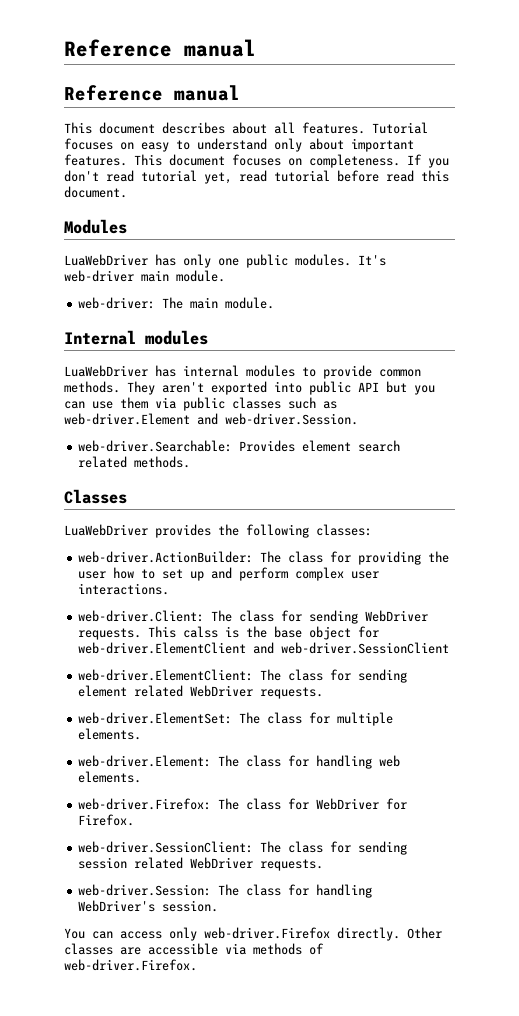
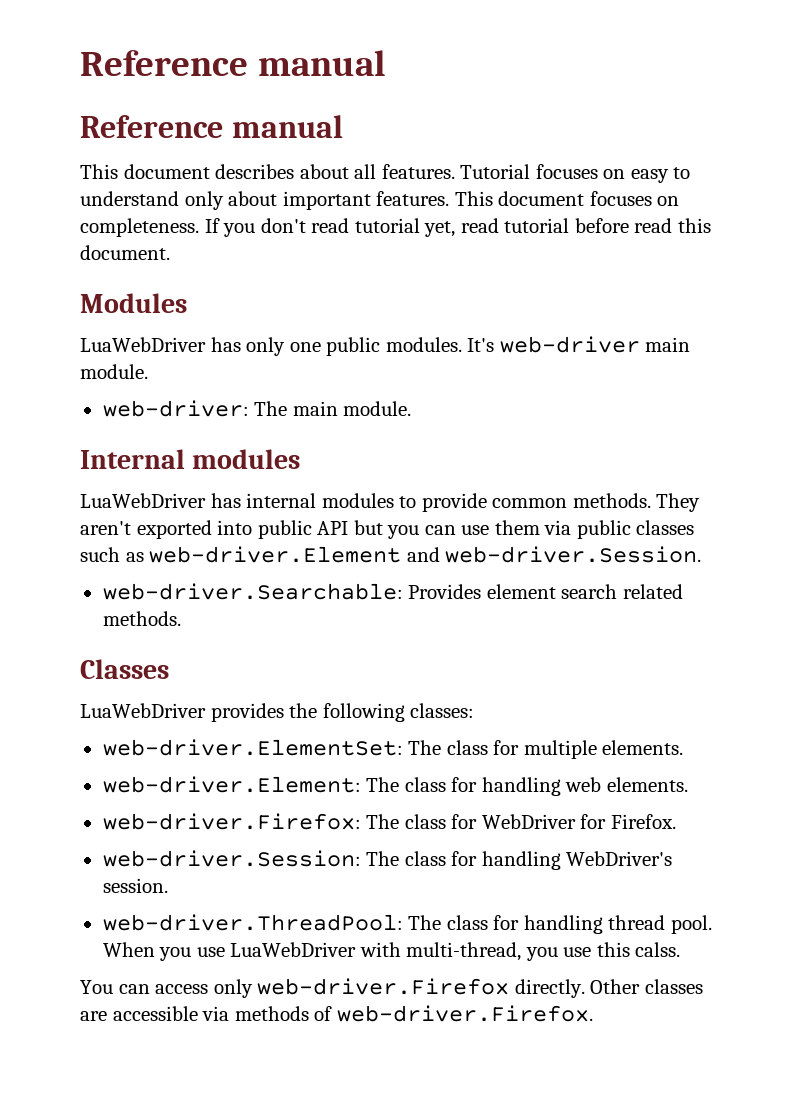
- web-driver.ActionBuilder: The class for providing the user how to set up and perform complex user interactions.
- web-driver.Client: The class for sending WebDriver requests. This calss is the base object for web-driver.ElementClient and web-driver.SessionClient
- web-driver.ElementClient: The class for sending element related WebDriver requests.
- web-driver.SessionClient: The class for sending session related WebDriver requests.
+ web-driver.ThreadPool: The class for handling thread pool. When you use LuaWebDriver with multi-thread, you use this calss.

